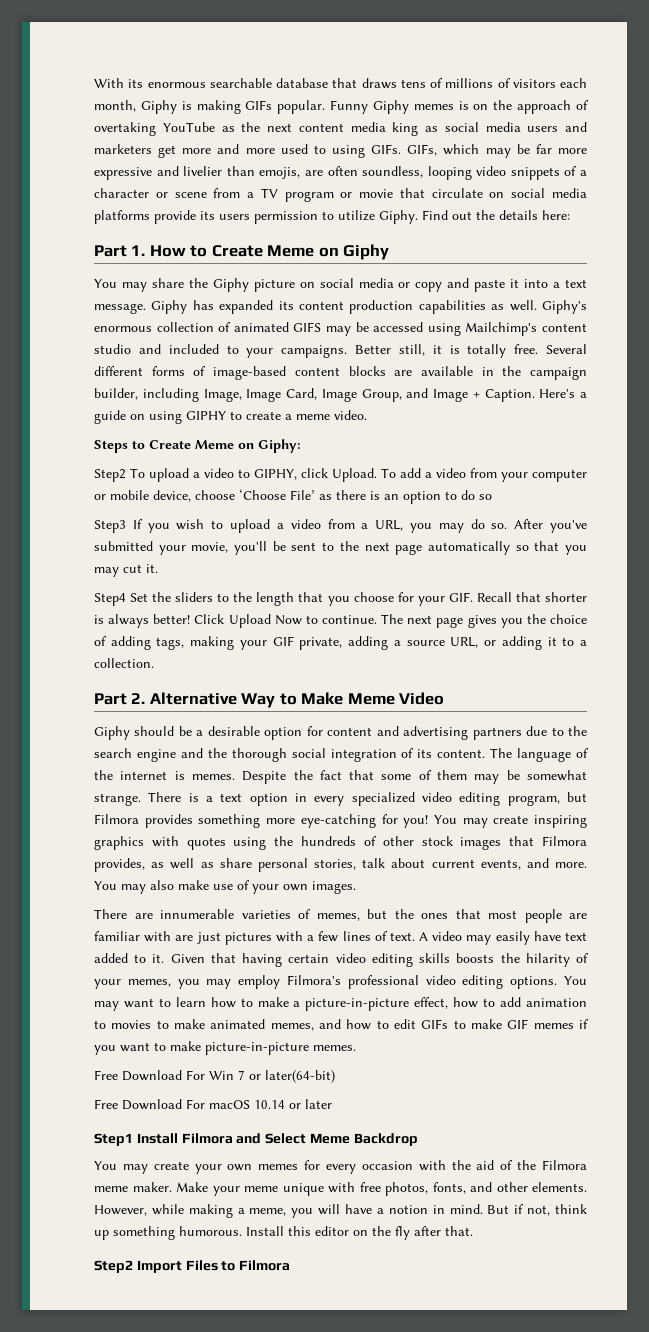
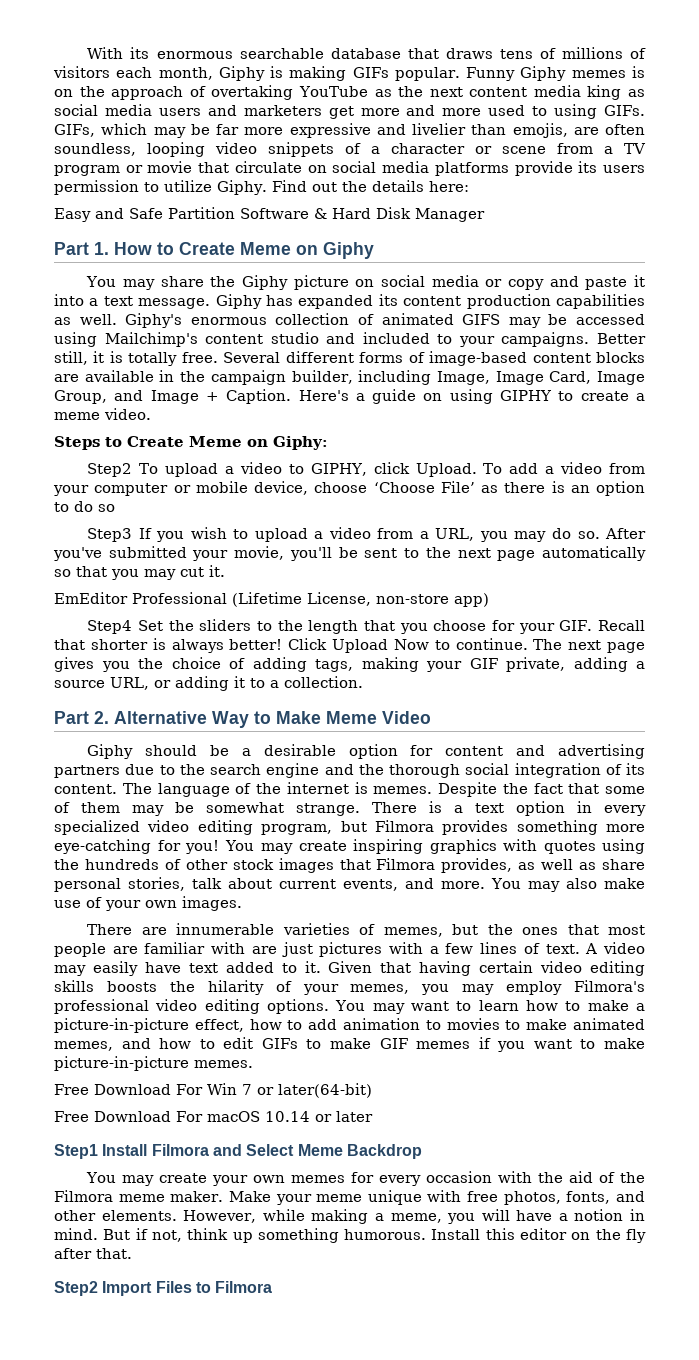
+ Easy and Safe Partition Software & Hard Disk Manager
+ EmEditor Professional (Lifetime License, non-store app)

